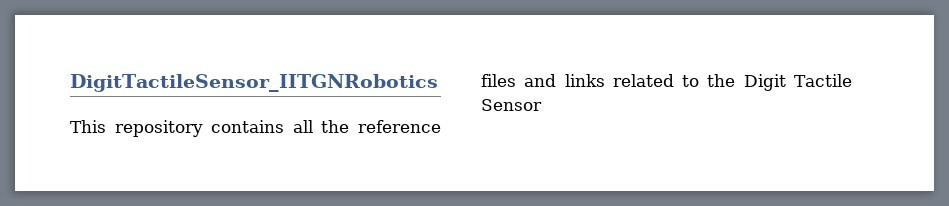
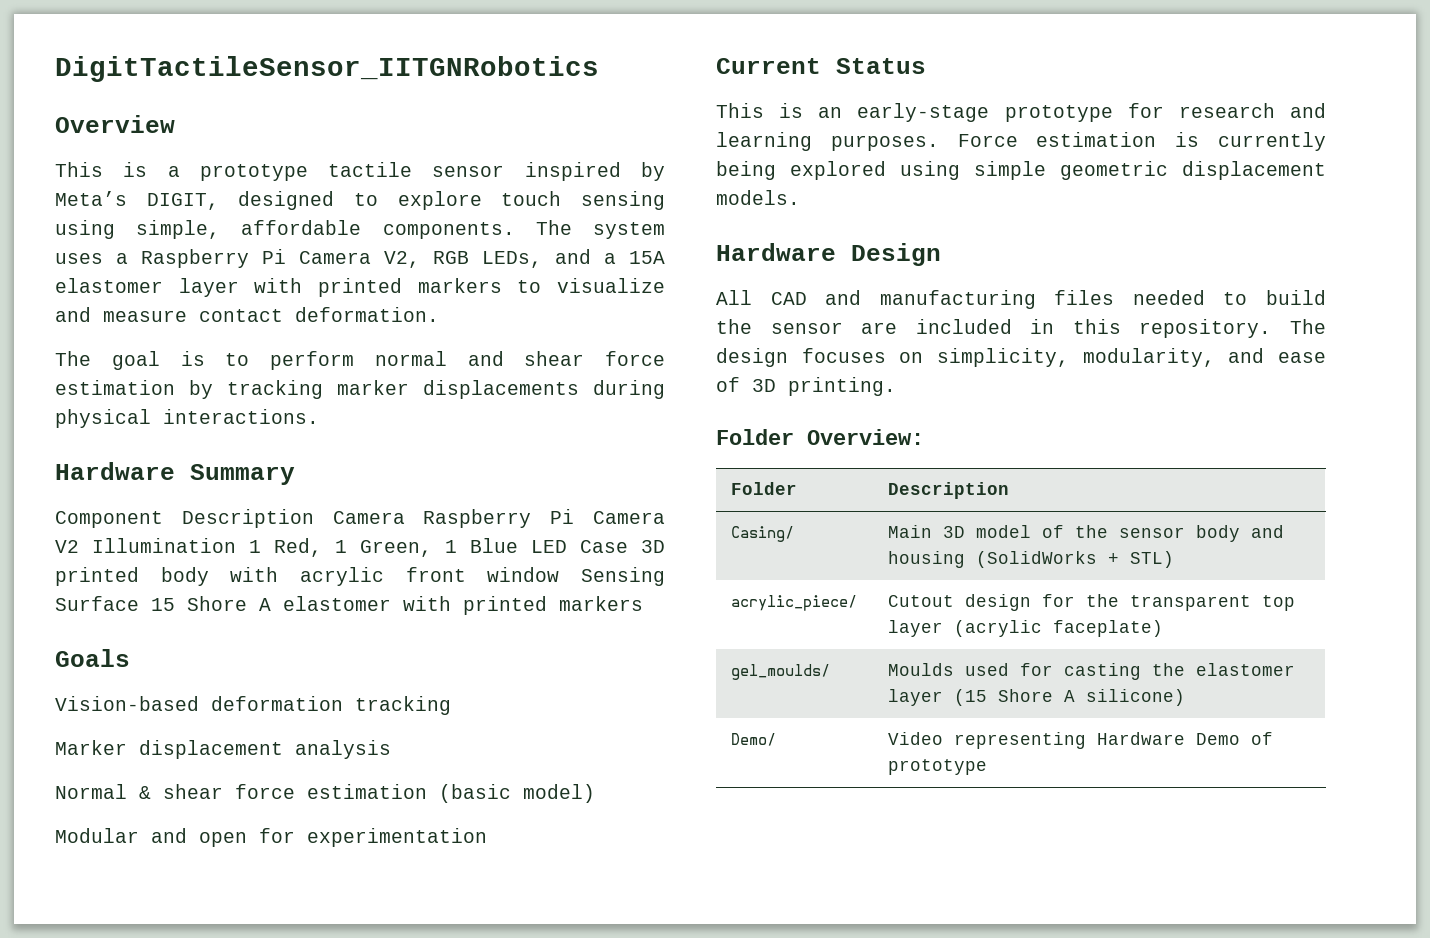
- This repository contains all the reference files and links related to the Digit Tactile Sensor
+ Overview
+ This is a prototype tactile sensor inspired by Meta’s DIGIT, designed to explore touch sensing using simple, affordable components. The system uses a Raspberry Pi Camera V2, RGB LEDs, and a 15A elastomer layer with printed markers to visualize and measure contact deformation.
+ The goal is to perform normal and shear force estimation by tracking marker displacements during physical interactions.
+ Hardware Summary
+ Component Description Camera Raspberry Pi Camera V2 Illumination 1 Red, 1 Green, 1 Blue LED Case 3D printed body with acrylic front window Sensing Surface 15 Shore A elastomer with printed markers
+ Goals
+ Vision-based deformation tracking
+ Marker displacement analysis
+ Normal & shear force estimation (basic model)
+ Modular and open for experimentation
+ Current Status
+ This is an early-stage prototype for research and learning purposes. Force estimation is currently being explored using simple geometric displacement models.
+ Hardware Design
+ All CAD and manufacturing files needed to build the sensor are included in this repository. The design focuses on simplicity, modularity, and ease of 3D printing.
+ Folder Overview:
+ Folder | Description
+ Casing/ | Main 3D model of the sensor body and housing (SolidWorks + STL)
+ acrylic_piece/ | Cutout design for the transparent top layer (acrylic faceplate)
+ gel_moulds/ | Moulds used for casting the elastomer layer (15 Shore A silicone)
+ Demo/ | Video representing Hardware Demo of prototype

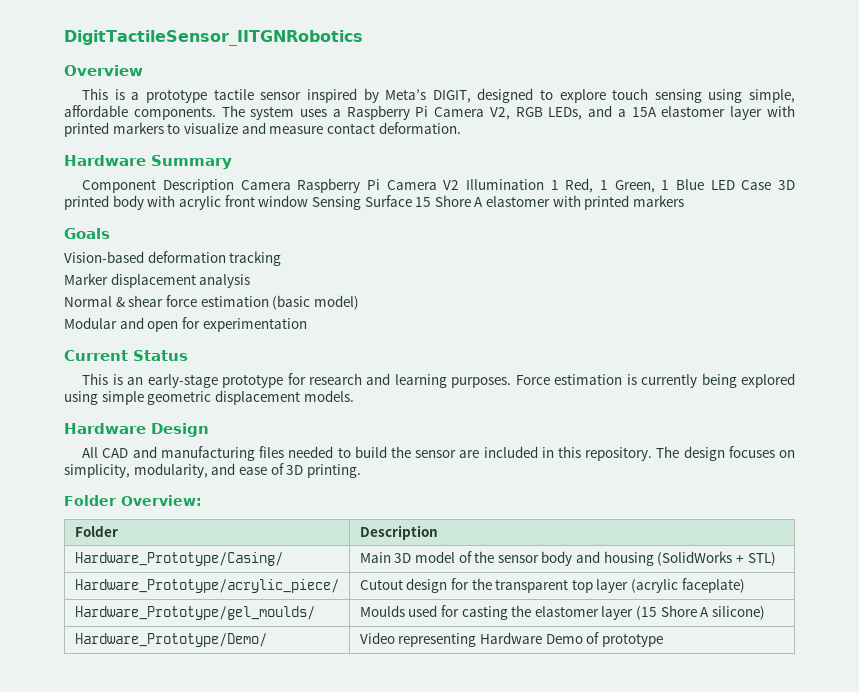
- The goal is to perform normal and shear force estimation by tracking marker displacements during physical interactions.
- Casing/ | Main 3D model of the sensor body and housing (SolidWorks + STL)
+ Hardware_Prototype/Casing/ | Main 3D model of the sensor body and housing (SolidWorks + STL)
- acrylic_piece/ | Cutout design for the transparent top layer (acrylic faceplate)
+ Hardware_Prototype/acrylic_piece/ | Cutout design for the transparent top layer (acrylic faceplate)
- gel_moulds/ | Moulds used for casting the elastomer layer (15 Shore A silicone)
+ Hardware_Prototype/gel_moulds/ | Moulds used for casting the elastomer layer (15 Shore A silicone)
- Demo/ | Video representing Hardware Demo of prototype
+ Hardware_Prototype/Demo/ | Video representing Hardware Demo of prototype

